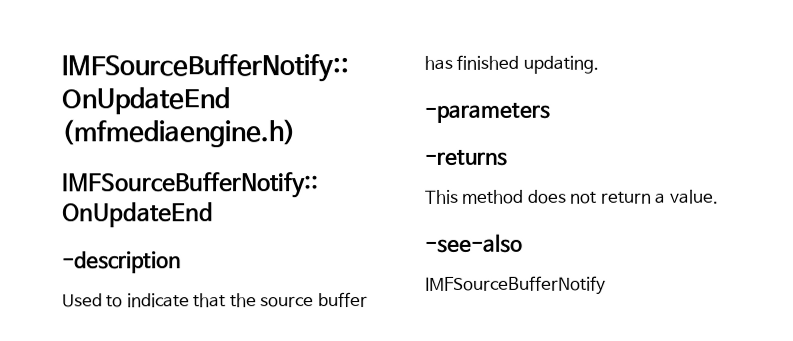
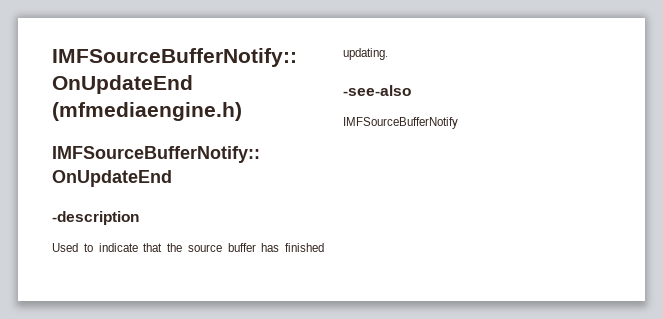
- -parameters
- -returns
- This method does not return a value.

